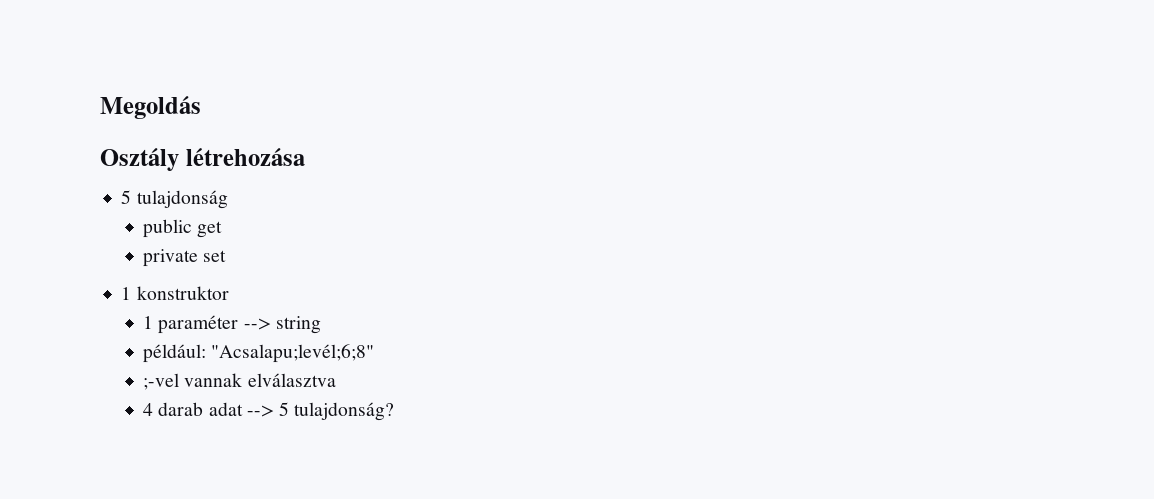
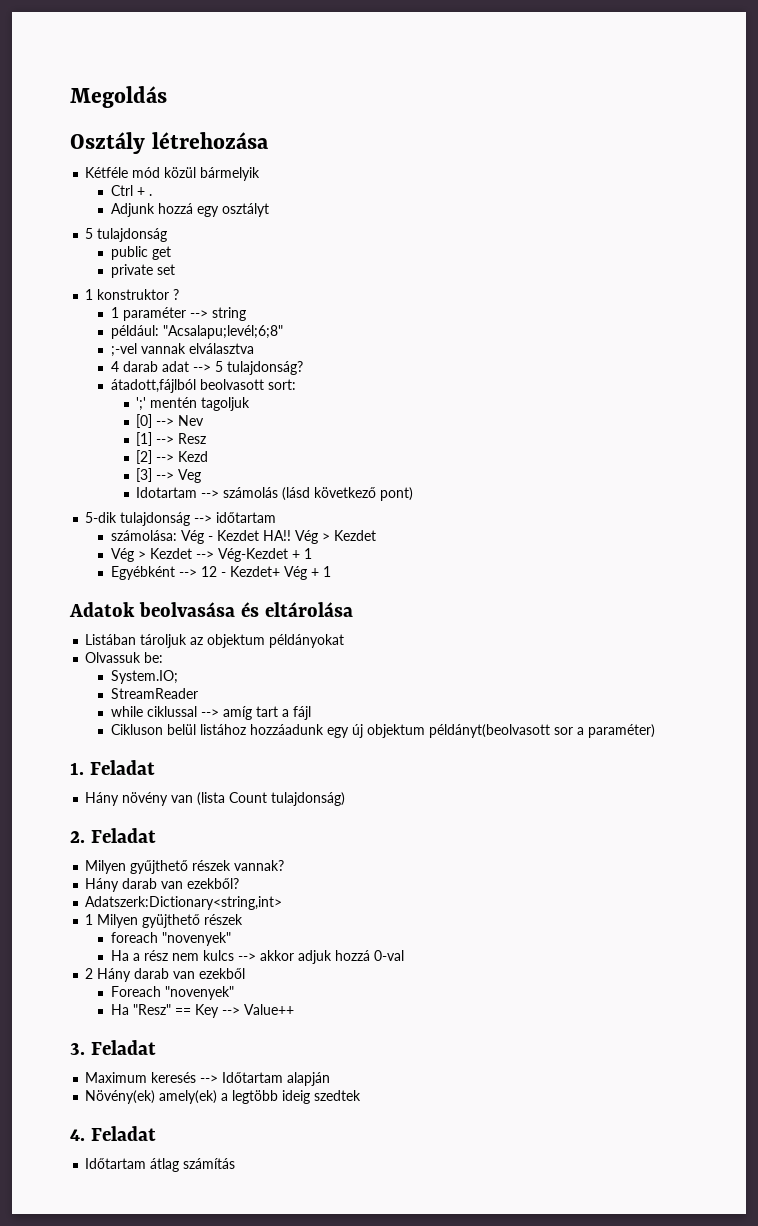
+ Kétféle mód közül bármelyik
+ Ctrl + .
+ Adjunk hozzá egy osztályt
- 1 konstruktor
+ 1 konstruktor ?
+ átadott,fájlból beolvasott sort:
+ ';' mentén tagoljuk
+ [0] --> Nev
+ [1] --> Resz
+ [2] --> Kezd
+ [3] --> Veg
+ Idotartam --> számolás (lásd következő pont)
+ 5-dik tulajdonság --> időtartam
+ számolása: Vég - Kezdet HA!! Vég > Kezdet
+ Vég > Kezdet --> Vég-Kezdet + 1
+ Egyébként --> 12 - Kezdet+ Vég + 1
+ Adatok beolvasása és eltárolása
+ Listában tároljuk az objektum példányokat
+ Olvassuk be:
+ System.IO;
+ StreamReader
+ while ciklussal --> amíg tart a fájl
+ Cikluson belül listához hozzáadunk egy új objektum példányt(beolvasott sor a paraméter)
+ 1. Feladat
+ Hány növény van (lista Count tulajdonság)
+ 2. Feladat
+ Milyen gyűjthető részek vannak?
+ Hány darab van ezekből?
+ Adatszerk:Dictionary<string,int>
+ 1 Milyen gyüjthető részek
+ foreach "novenyek"
+ Ha a rész nem kulcs --> akkor adjuk hozzá 0-val
+ 2 Hány darab van ezekből
+ Foreach "novenyek"
+ Ha "Resz" == Key --> Value++
+ 3. Feladat
+ Maximum keresés --> Időtartam alapján
+ Növény(ek) amely(ek) a legtöbb ideig szedtek
+ 4. Feladat
+ Időtartam átlag számítás

